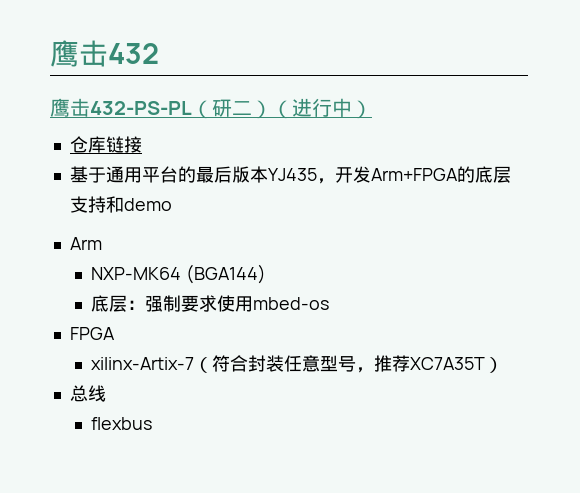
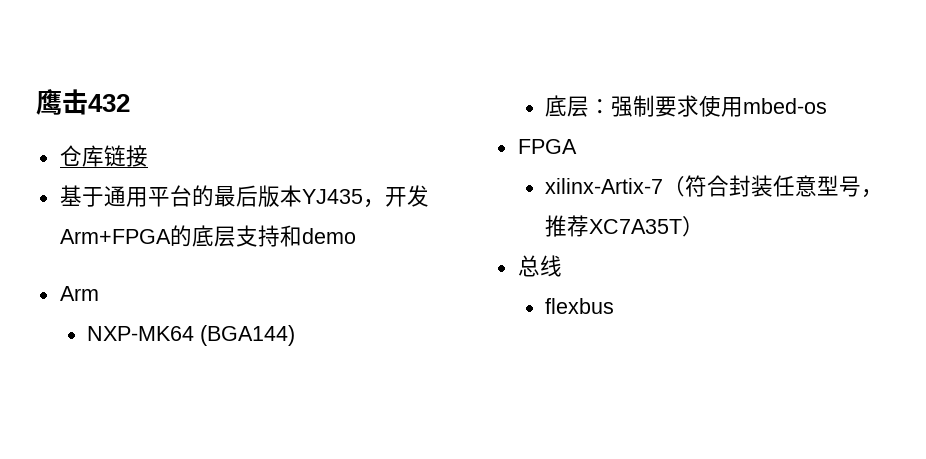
- 鹰击432-PS-PL（研二）（进行中）

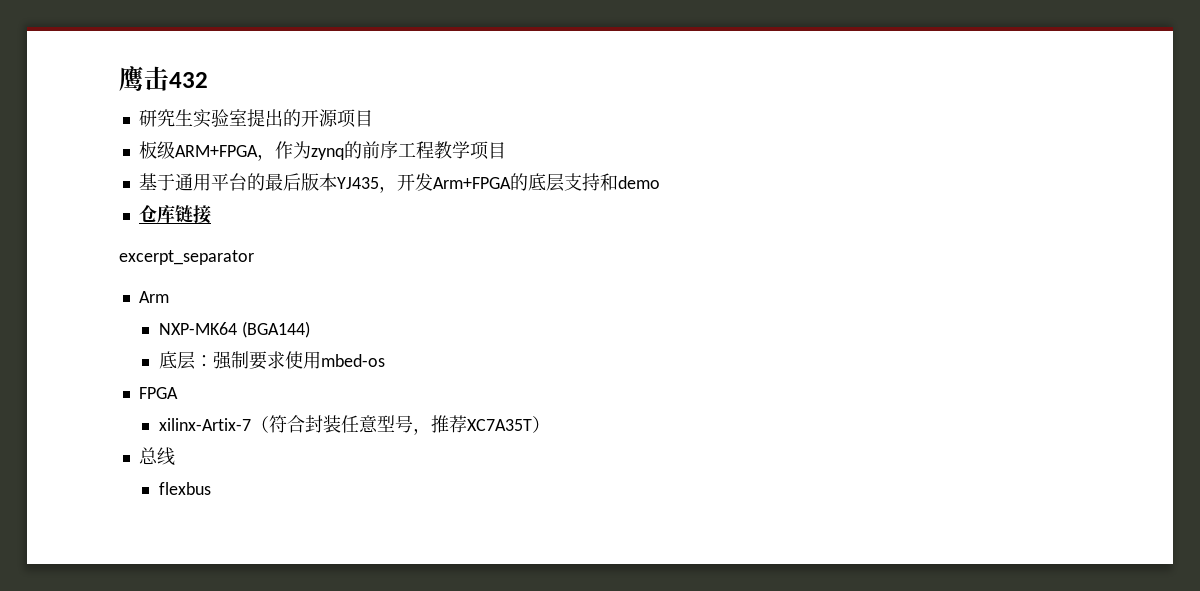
- 仓库链接
+ 研究生实验室提出的开源项目
+ 板级ARM+FPGA，作为zynq的前序工程教学项目
+ 仓库链接
+ excerpt_separator

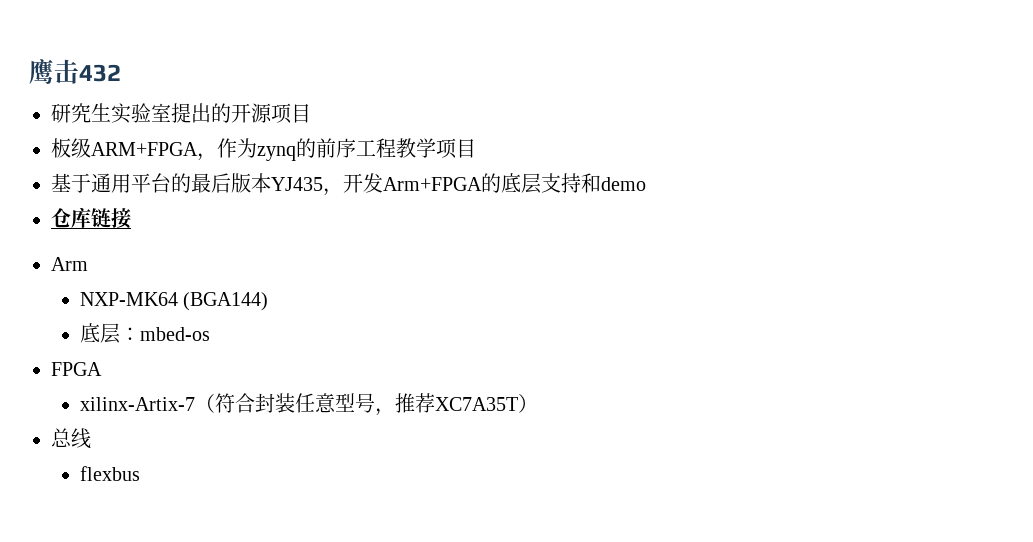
- excerpt_separator
- 底层：强制要求使用mbed-os
+ 底层：mbed-os

